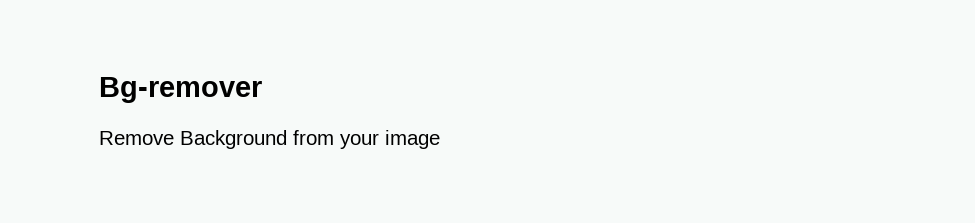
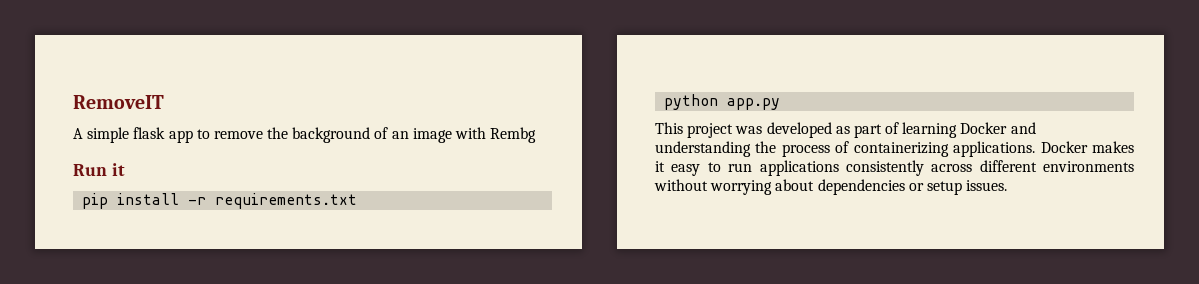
- Bg-remover
- Remove Background from your image
+ RemoveIT
+ A simple flask app to remove the background of an image with Rembg
+ Run it
+ pip install -r requirements.txt
+ python app.py
+ This project was developed as part of learning Docker and understanding the process of containerizing applications. Docker makes it easy to run applications consistently across different environments without worrying about dependencies or setup issues.

